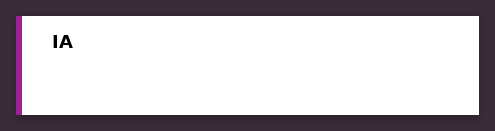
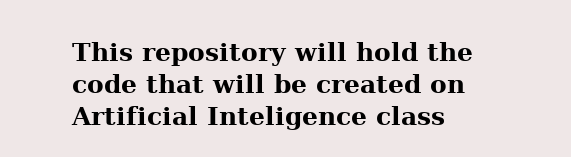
- IA
+ This repository will hold the code that will be created on Artificial Inteligence class

